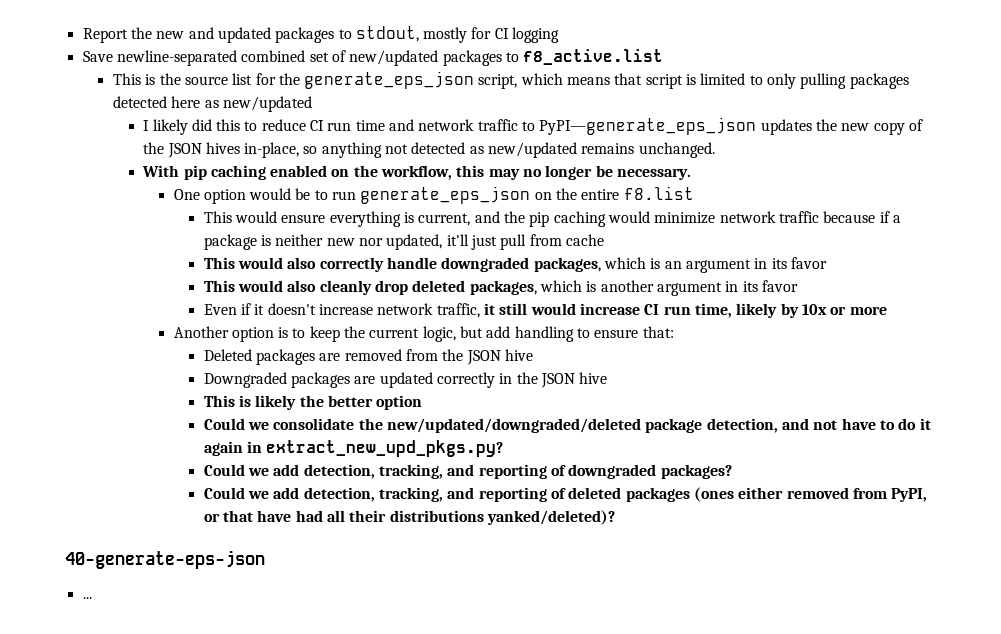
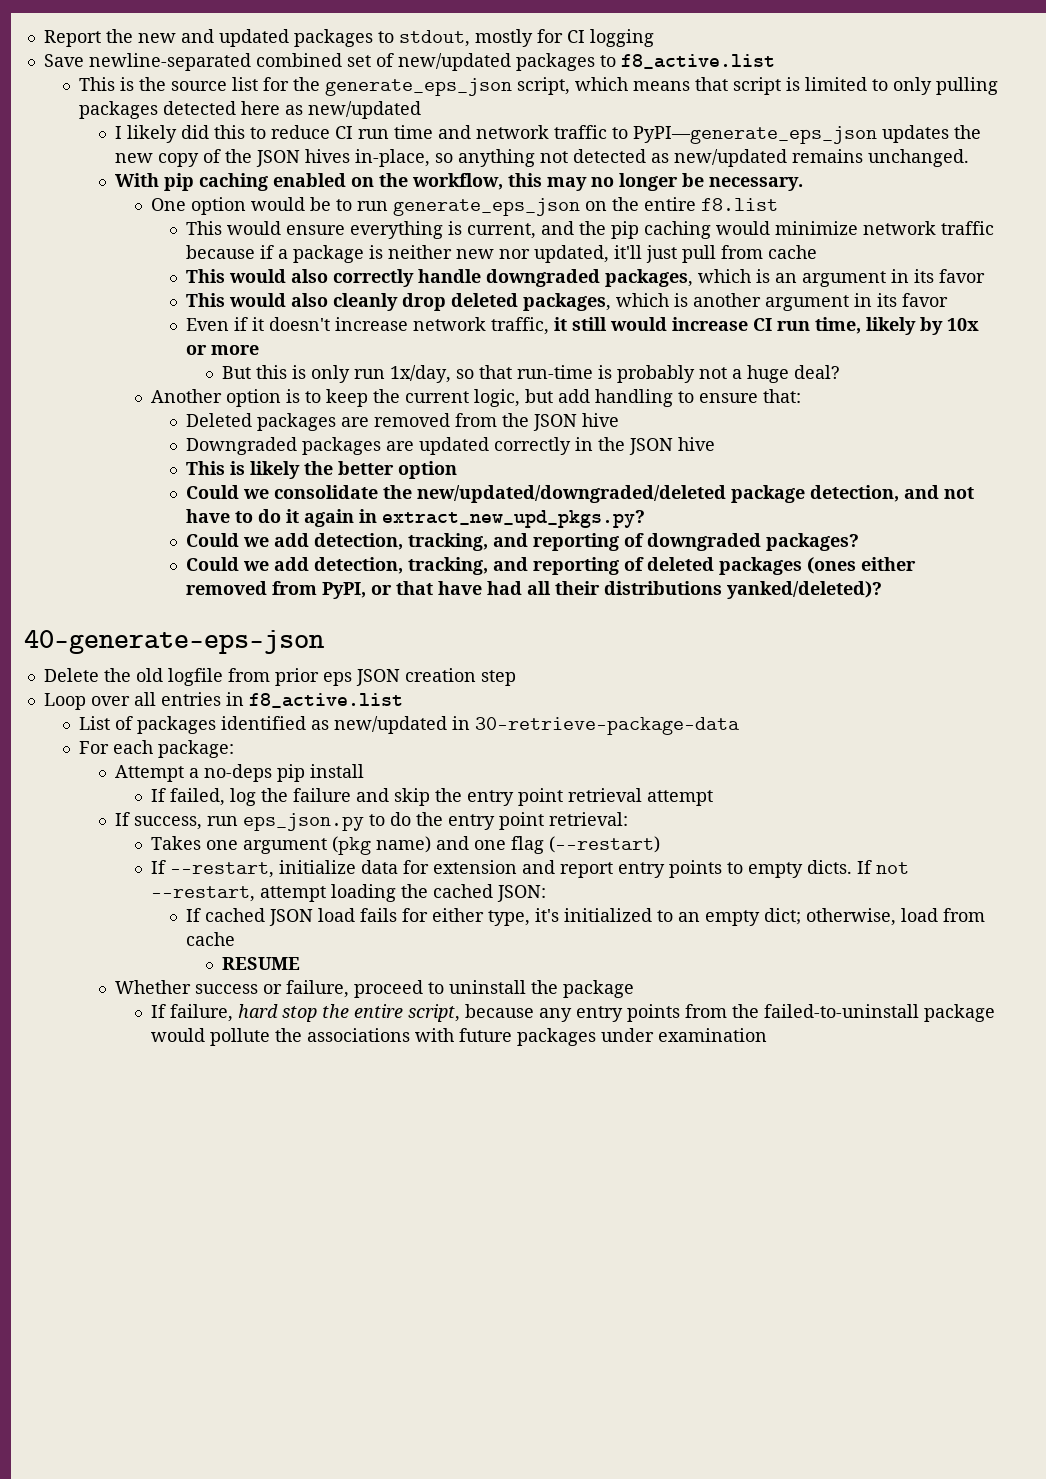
+ But this is only run 1x/day, so that run-time is probably not a huge deal?
- ...
+ Delete the old logfile from prior eps JSON creation step
+ Loop over all entries in f8_active.list
+ List of packages identified as new/updated in 30-retrieve-package-data
+ For each package:
+ Attempt a no-deps pip install
+ If failed, log the failure and skip the entry point retrieval attempt
+ If success, run eps_json.py to do the entry point retrieval:
+ Takes one argument (pkg name) and one flag (--restart)
+ If --restart, initialize data for extension and report entry points to empty dicts. If not --restart, attempt loading the cached JSON:
+ If cached JSON load fails for either type, it's initialized to an empty dict; otherwise, load from cache
+ RESUME
+ Whether success or failure, proceed to uninstall the package
+ If failure, hard stop the entire script, because any entry points from the failed-to-uninstall package would pollute the associations with future packages under examination

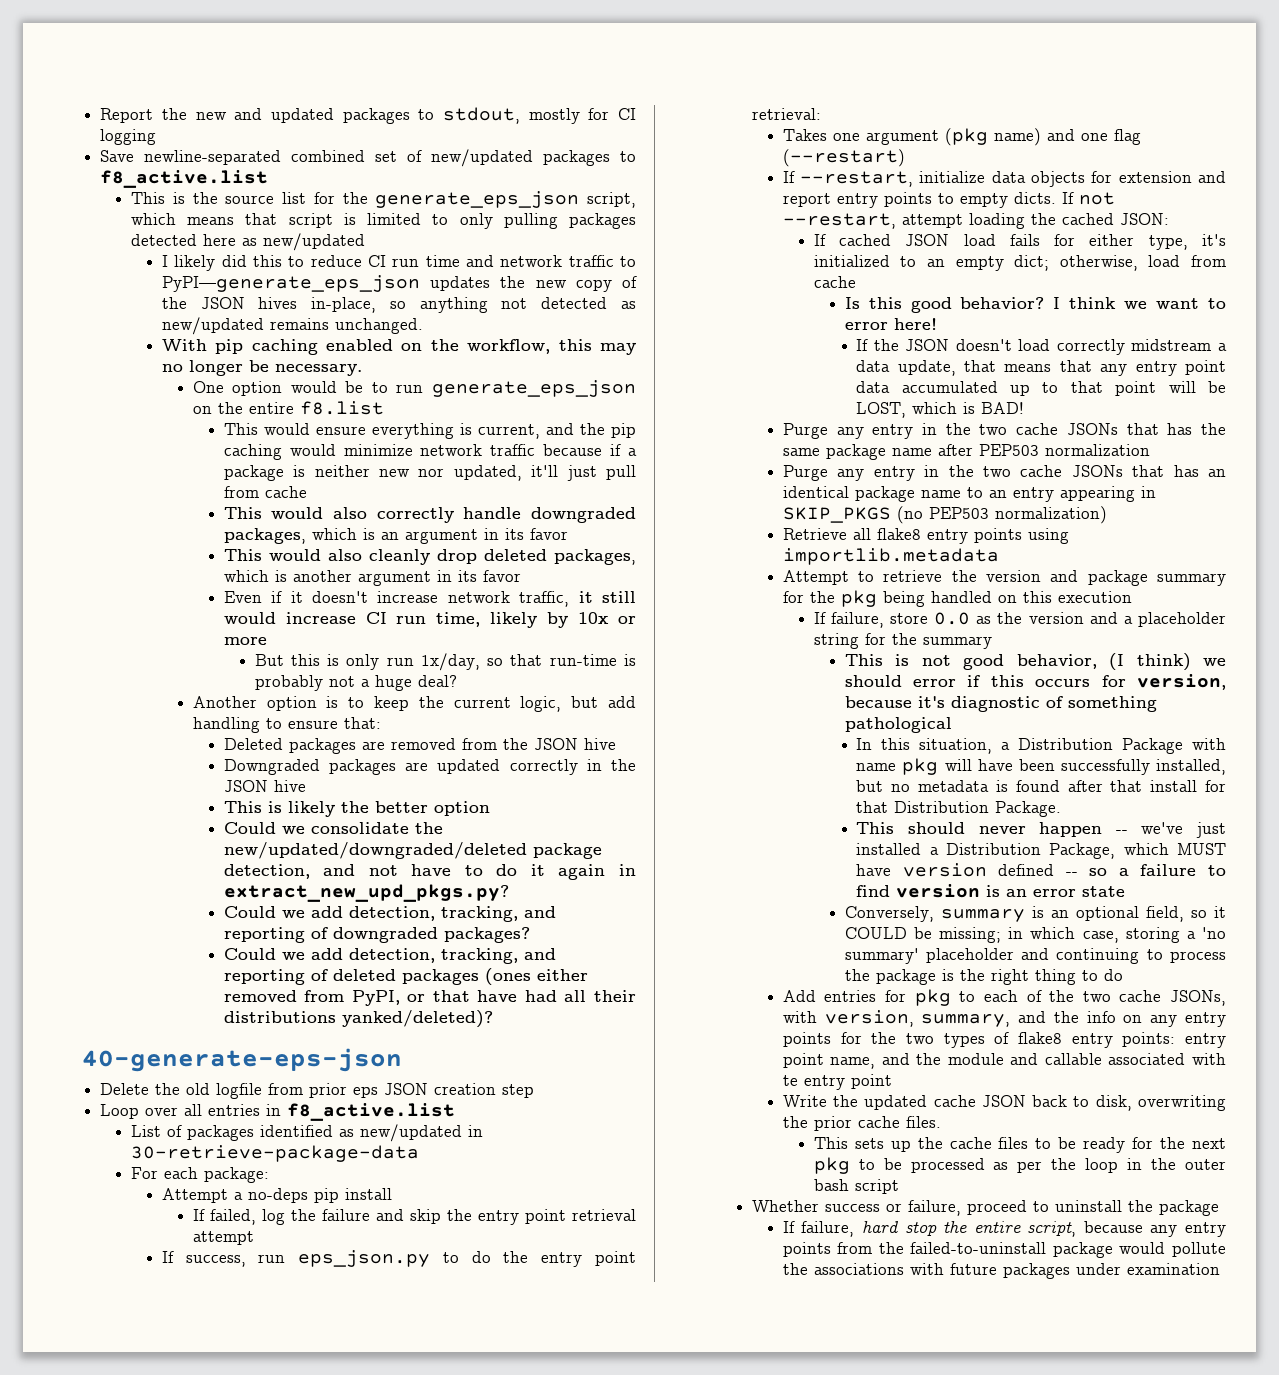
- If --restart, initialize data for extension and report entry points to empty dicts.
+ If --restart, initialize data objects for extension and report entry points to empty dicts.
- RESUME
+ Is this good behavior? I think we want to error here!
+ If the JSON doesn't load correctly midstream a data update, that means that any entry point data accumulated up to that point will be LOST, which is BAD!
+ Purge any entry in the two cache JSONs that has the same package name after PEP503 normalization
+ Purge any entry in the two cache JSONs that has an identical package name to an entry appearing in SKIP_PKGS (no PEP503 normalization)
+ Retrieve all flake8 entry points using importlib.metadata
+ Attempt to retrieve the version and package summary for the pkg being handled on this execution
+ If failure, store 0.0 as the version and a placeholder string for the summary
+ This is not good behavior, (I think) we should error if this occurs for version, because it's diagnostic of something pathological
+ In this situation, a Distribution Package with name pkg will have been successfully installed, but no metadata is found after that install for that Distribution Package.
+ This should never happen -- we've just installed a Distribution Package, which MUST have version defined -- so a failure to find version is an error state
+ Conversely, summary is an optional field, so it COULD be missing; in which case, storing a 'no summary' placeholder and continuing to process the package is the right thing to do
+ Add entries for pkg to each of the two cache JSONs, with version, summary, and the info on any entry points for the two types of flake8 entry points: entry point name, and the module and callable associated with te entry point
+ Write the updated cache JSON back to disk, overwriting the prior cache files.
+ This sets up the cache files to be ready for the next pkg to be processed as per the loop in the outer bash script

